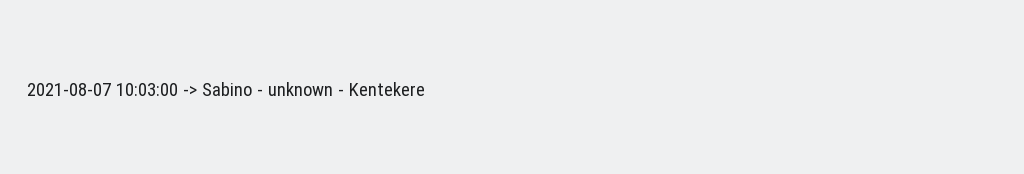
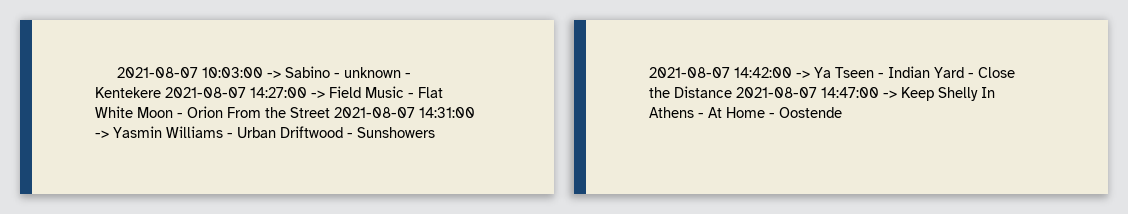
- 2021-08-07 10:03:00 -> Sabino - unknown - Kentekere
+ 2021-08-07 10:03:00 -> Sabino - unknown - Kentekere 2021-08-07 14:27:00 -> Field Music - Flat White Moon - Orion From the Street 2021-08-07 14:31:00 -> Yasmin Williams - Urban Driftwood - Sunshowers 2021-08-07 14:42:00 -> Ya Tseen - Indian Yard - Close the Distance 2021-08-07 14:47:00 -> Keep Shelly In Athens - At Home - Oostende

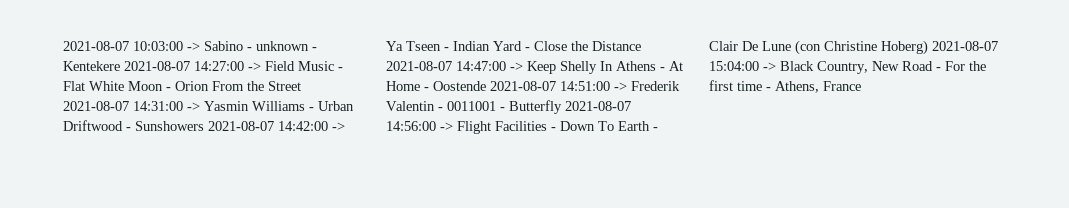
- 2021-08-07 10:03:00 -> Sabino - unknown - Kentekere 2021-08-07 14:27:00 -> Field Music - Flat White Moon - Orion From the Street 2021-08-07 14:31:00 -> Yasmin Williams - Urban Driftwood - Sunshowers 2021-08-07 14:42:00 -> Ya Tseen - Indian Yard - Close the Distance 2021-08-07 14:47:00 -> Keep Shelly In Athens - At Home - Oostende
+ 2021-08-07 10:03:00 -> Sabino - unknown - Kentekere 2021-08-07 14:27:00 -> Field Music - Flat White Moon - Orion From the Street 2021-08-07 14:31:00 -> Yasmin Williams - Urban Driftwood - Sunshowers 2021-08-07 14:42:00 -> Ya Tseen - Indian Yard - Close the Distance 2021-08-07 14:47:00 -> Keep Shelly In Athens - At Home - Oostende 2021-08-07 14:51:00 -> Frederik Valentin - 0011001 - Butterfly 2021-08-07 14:56:00 -> Flight Facilities - Down To Earth - Clair De Lune (con Christine Hoberg) 2021-08-07 15:04:00 -> Black Country, New Road - For the first time - Athens, France

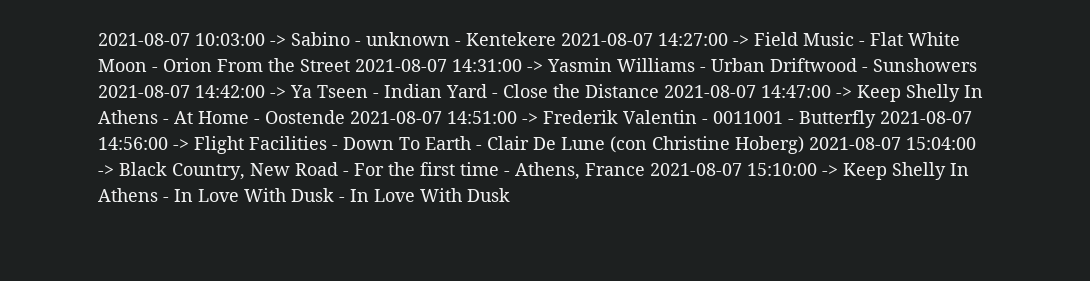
- 2021-08-07 10:03:00 -> Sabino - unknown - Kentekere 2021-08-07 14:27:00 -> Field Music - Flat White Moon - Orion From the Street 2021-08-07 14:31:00 -> Yasmin Williams - Urban Driftwood - Sunshowers 2021-08-07 14:42:00 -> Ya Tseen - Indian Yard - Close the Distance 2021-08-07 14:47:00 -> Keep Shelly In Athens - At Home - Oostende 2021-08-07 14:51:00 -> Frederik Valentin - 0011001 - Butterfly 2021-08-07 14:56:00 -> Flight Facilities - Down To Earth - Clair De Lune (con Christine Hoberg) 2021-08-07 15:04:00 -> Black Country, New Road - For the first time - Athens, France
+ 2021-08-07 10:03:00 -> Sabino - unknown - Kentekere 2021-08-07 14:27:00 -> Field Music - Flat White Moon - Orion From the Street 2021-08-07 14:31:00 -> Yasmin Williams - Urban Driftwood - Sunshowers 2021-08-07 14:42:00 -> Ya Tseen - Indian Yard - Close the Distance 2021-08-07 14:47:00 -> Keep Shelly In Athens - At Home - Oostende 2021-08-07 14:51:00 -> Frederik Valentin - 0011001 - Butterfly 2021-08-07 14:56:00 -> Flight Facilities - Down To Earth - Clair De Lune (con Christine Hoberg) 2021-08-07 15:04:00 -> Black Country, New Road - For the first time - Athens, France 2021-08-07 15:10:00 -> Keep Shelly In Athens - In Love With Dusk - In Love With Dusk

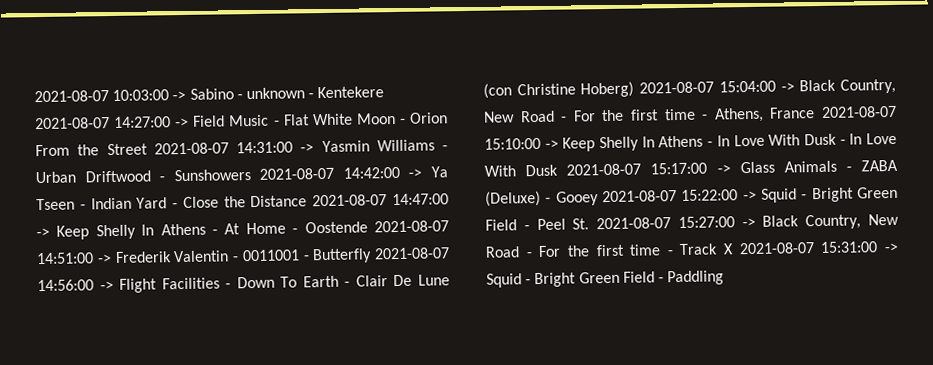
- 2021-08-07 10:03:00 -> Sabino - unknown - Kentekere 2021-08-07 14:27:00 -> Field Music - Flat White Moon - Orion From the Street 2021-08-07 14:31:00 -> Yasmin Williams - Urban Driftwood - Sunshowers 2021-08-07 14:42:00 -> Ya Tseen - Indian Yard - Close the Distance 2021-08-07 14:47:00 -> Keep Shelly In Athens - At Home - Oostende 2021-08-07 14:51:00 -> Frederik Valentin - 0011001 - Butterfly 2021-08-07 14:56:00 -> Flight Facilities - Down To Earth - Clair De Lune (con Christine Hoberg) 2021-08-07 15:04:00 -> Black Country, New Road - For the first time - Athens, France 2021-08-07 15:10:00 -> Keep Shelly In Athens - In Love With Dusk - In Love With Dusk
+ 2021-08-07 10:03:00 -> Sabino - unknown - Kentekere 2021-08-07 14:27:00 -> Field Music - Flat White Moon - Orion From the Street 2021-08-07 14:31:00 -> Yasmin Williams - Urban Driftwood - Sunshowers 2021-08-07 14:42:00 -> Ya Tseen - Indian Yard - Close the Distance 2021-08-07 14:47:00 -> Keep Shelly In Athens - At Home - Oostende 2021-08-07 14:51:00 -> Frederik Valentin - 0011001 - Butterfly 2021-08-07 14:56:00 -> Flight Facilities - Down To Earth - Clair De Lune (con Christine Hoberg) 2021-08-07 15:04:00 -> Black Country, New Road - For the first time - Athens, France 2021-08-07 15:10:00 -> Keep Shelly In Athens - In Love With Dusk - In Love With Dusk 2021-08-07 15:17:00 -> Glass Animals - ZABA (Deluxe) - Gooey 2021-08-07 15:22:00 -> Squid - Bright Green Field - Peel St. 2021-08-07 15:27:00 -> Black Country, New Road - For the first time - Track X 2021-08-07 15:31:00 -> Squid - Bright Green Field - Paddling

